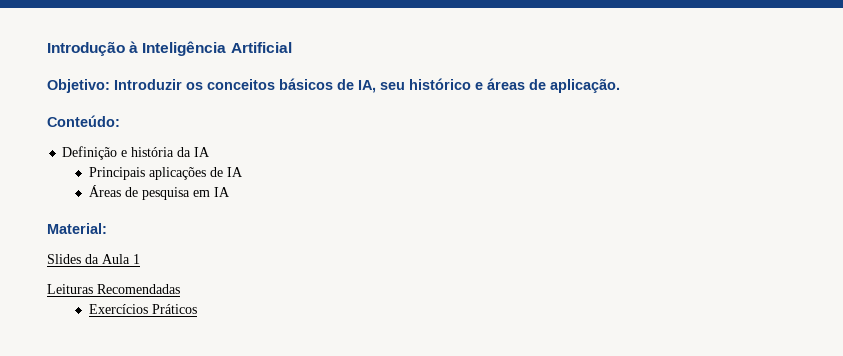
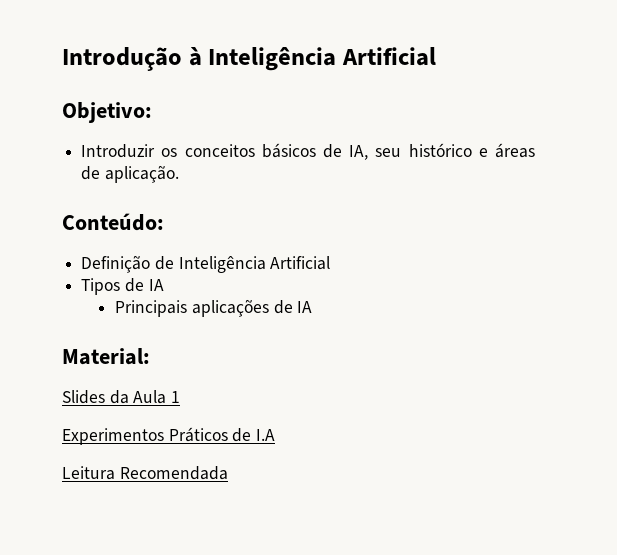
- Objetivo: Introduzir os conceitos básicos de IA, seu histórico e áreas de aplicação.
+ Objetivo:
+ Introduzir os conceitos básicos de IA, seu histórico e áreas de aplicação.
- Definição e história da IA
+ Definição de Inteligência Artificial
+ Tipos de IA
- Áreas de pesquisa em IA
- Leituras Recomendadas
- Exercícios Práticos
+ Experimentos Práticos de I.A
+ Leitura Recomendada

